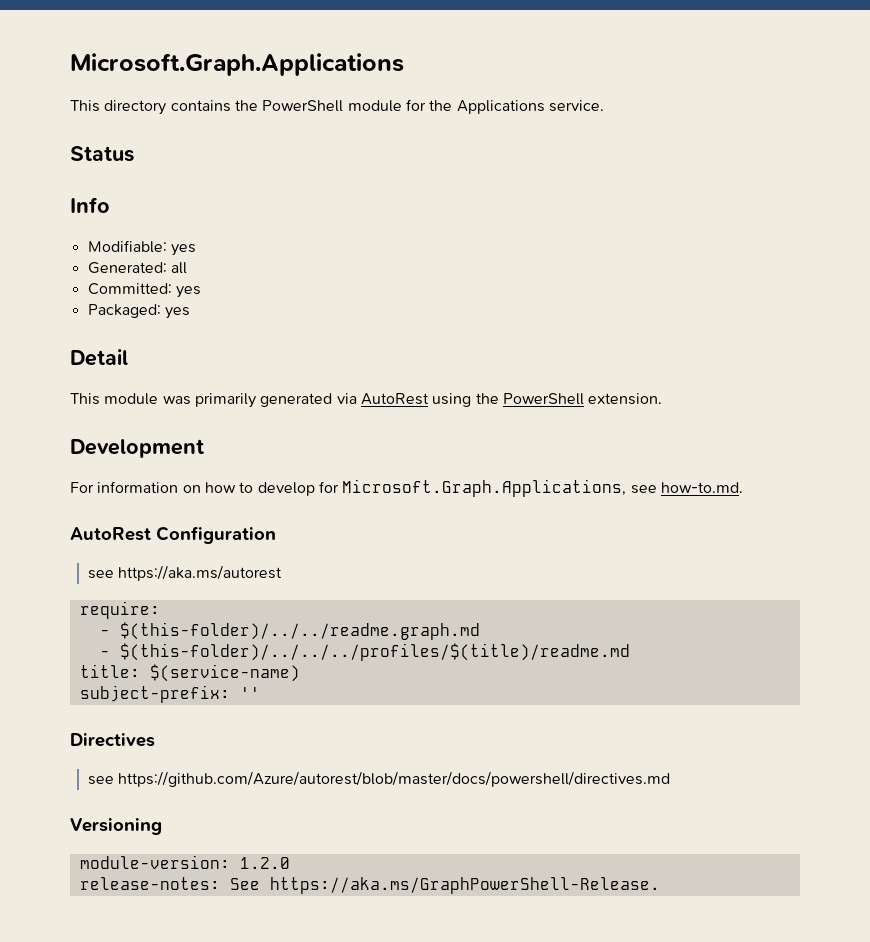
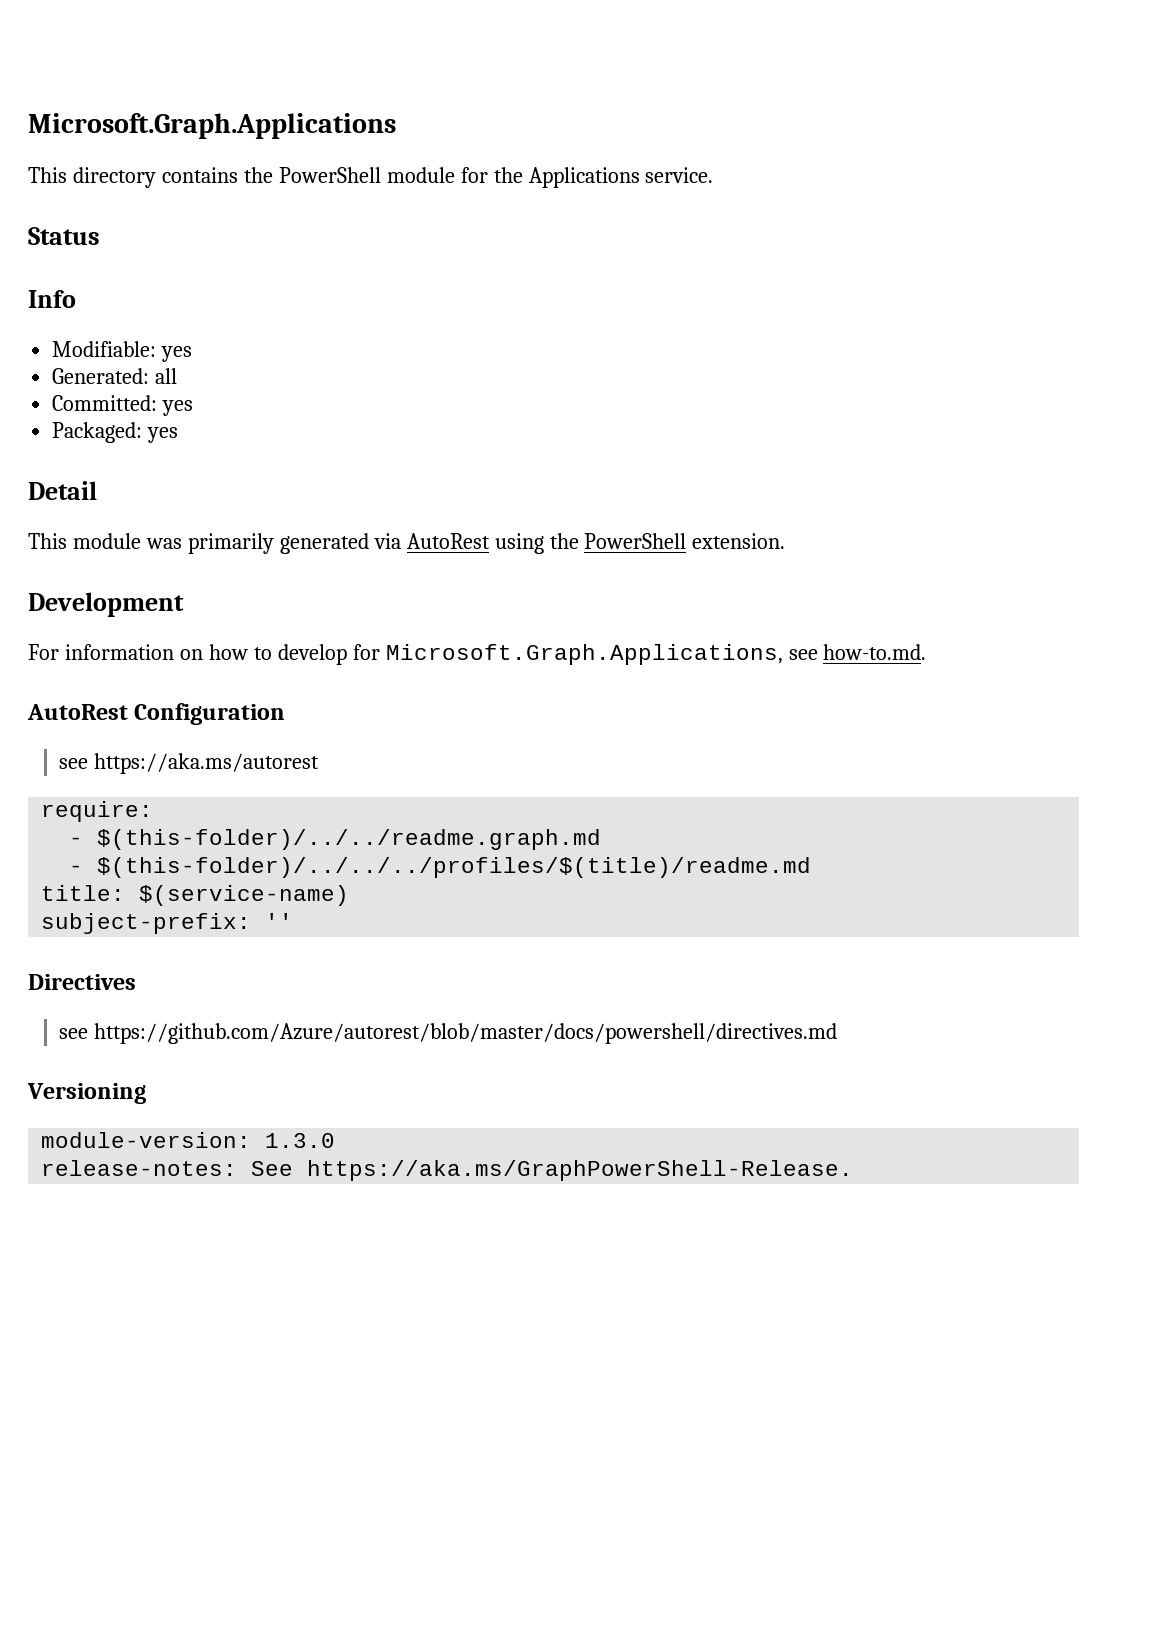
- module-version: 1.2.0
+ module-version: 1.3.0

